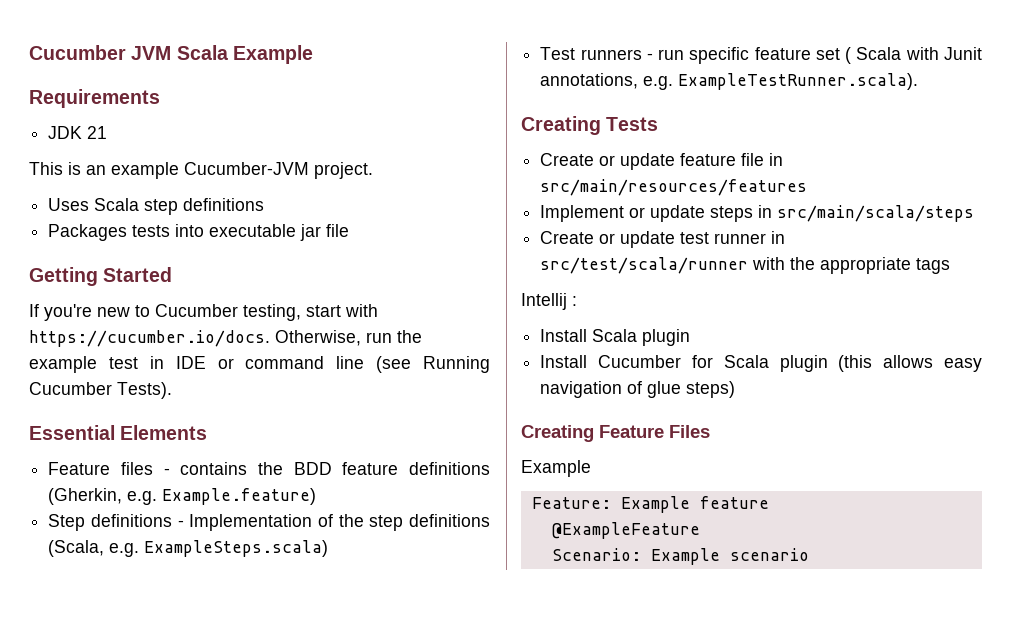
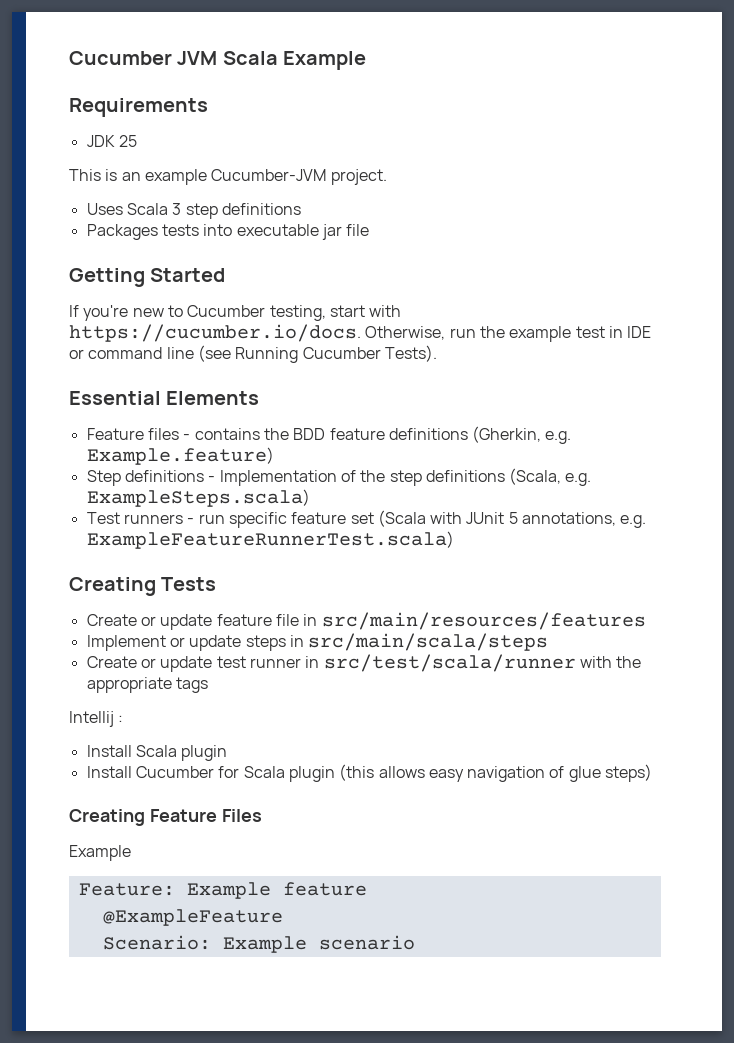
- JDK 21
+ JDK 25
- Uses Scala step definitions
+ Uses Scala 3 step definitions
- Test runners - run specific feature set ( Scala with Junit annotations, e.g. ExampleTestRunner.scala).
+ Test runners - run specific feature set (Scala with JUnit 5 annotations, e.g. ExampleFeatureRunnerTest.scala)

